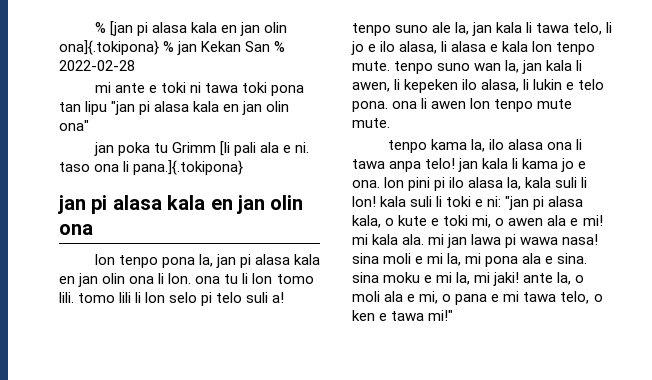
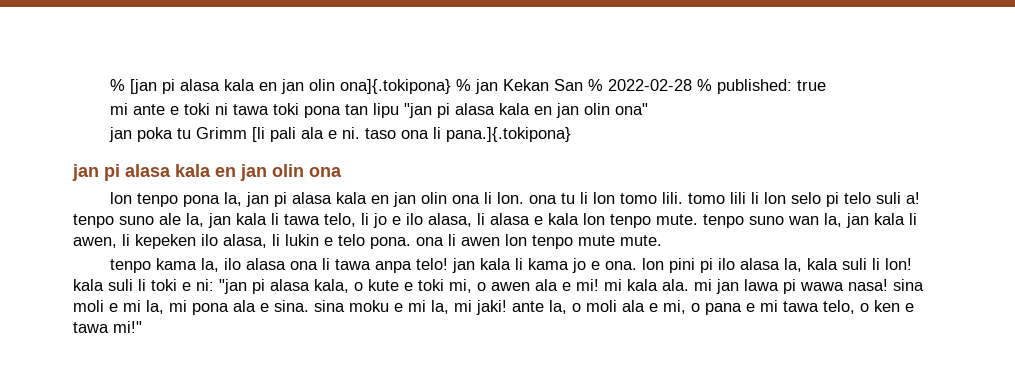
- % [jan pi alasa kala en jan olin ona]{.tokipona} % jan Kekan San % 2022-02-28
+ % [jan pi alasa kala en jan olin ona]{.tokipona} % jan Kekan San % 2022-02-28 % published: true

